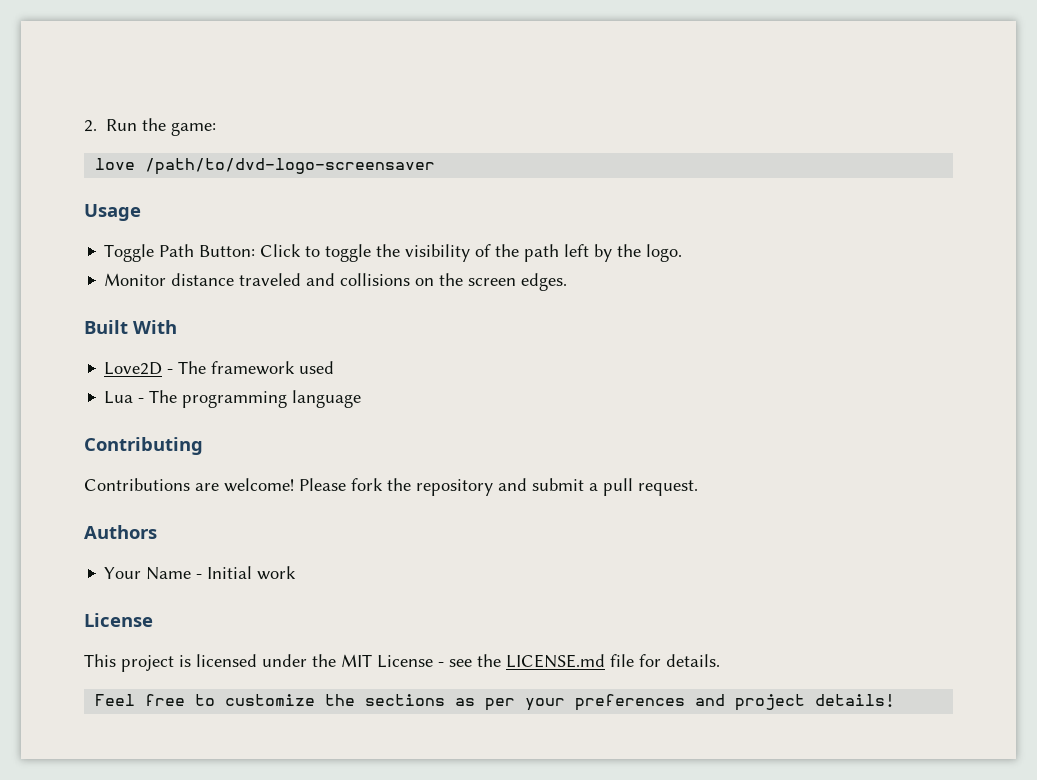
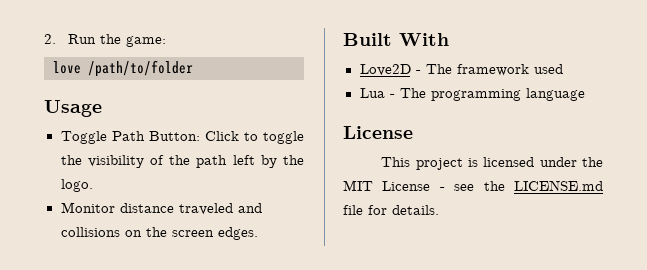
- love /path/to/dvd-logo-screensaver
+ love /path/to/folder
- Contributing
- Contributions are welcome! Please fork the repository and submit a pull request.
- Authors
- Your Name - Initial work
- Feel free to customize the sections as per your preferences and project details!

